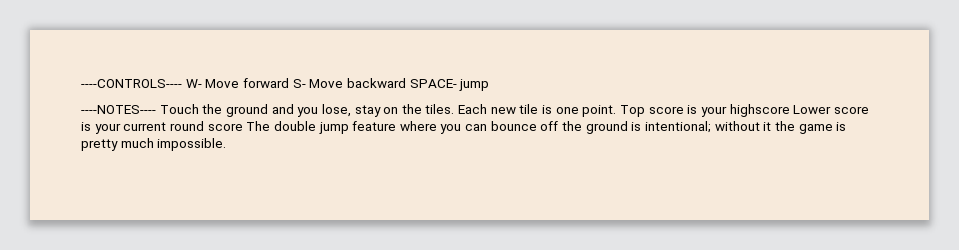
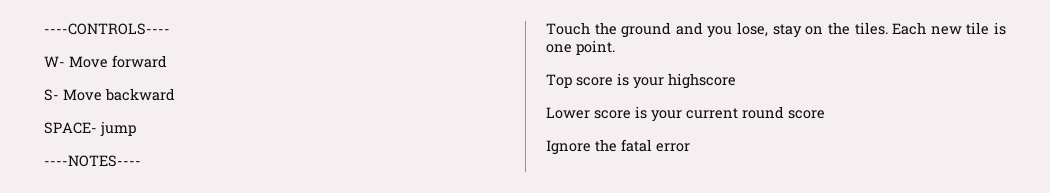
- ----CONTROLS---- W- Move forward S- Move backward SPACE- jump
+ ----CONTROLS----
+ W- Move forward
+ S- Move backward
+ SPACE- jump
- ----NOTES---- Touch the ground and you lose, stay on the tiles.
+ ----NOTES----
+ Touch the ground and you lose, stay on the tiles.
- Each new tile is one point. Top score is your highscore Lower score is your current round score The double jump feature where you can bounce off the ground is intentional; without it the game is pretty much impossible.
+ Each new tile is one point.
+ Top score is your highscore
+ Lower score is your current round score
+ Ignore the fatal error

